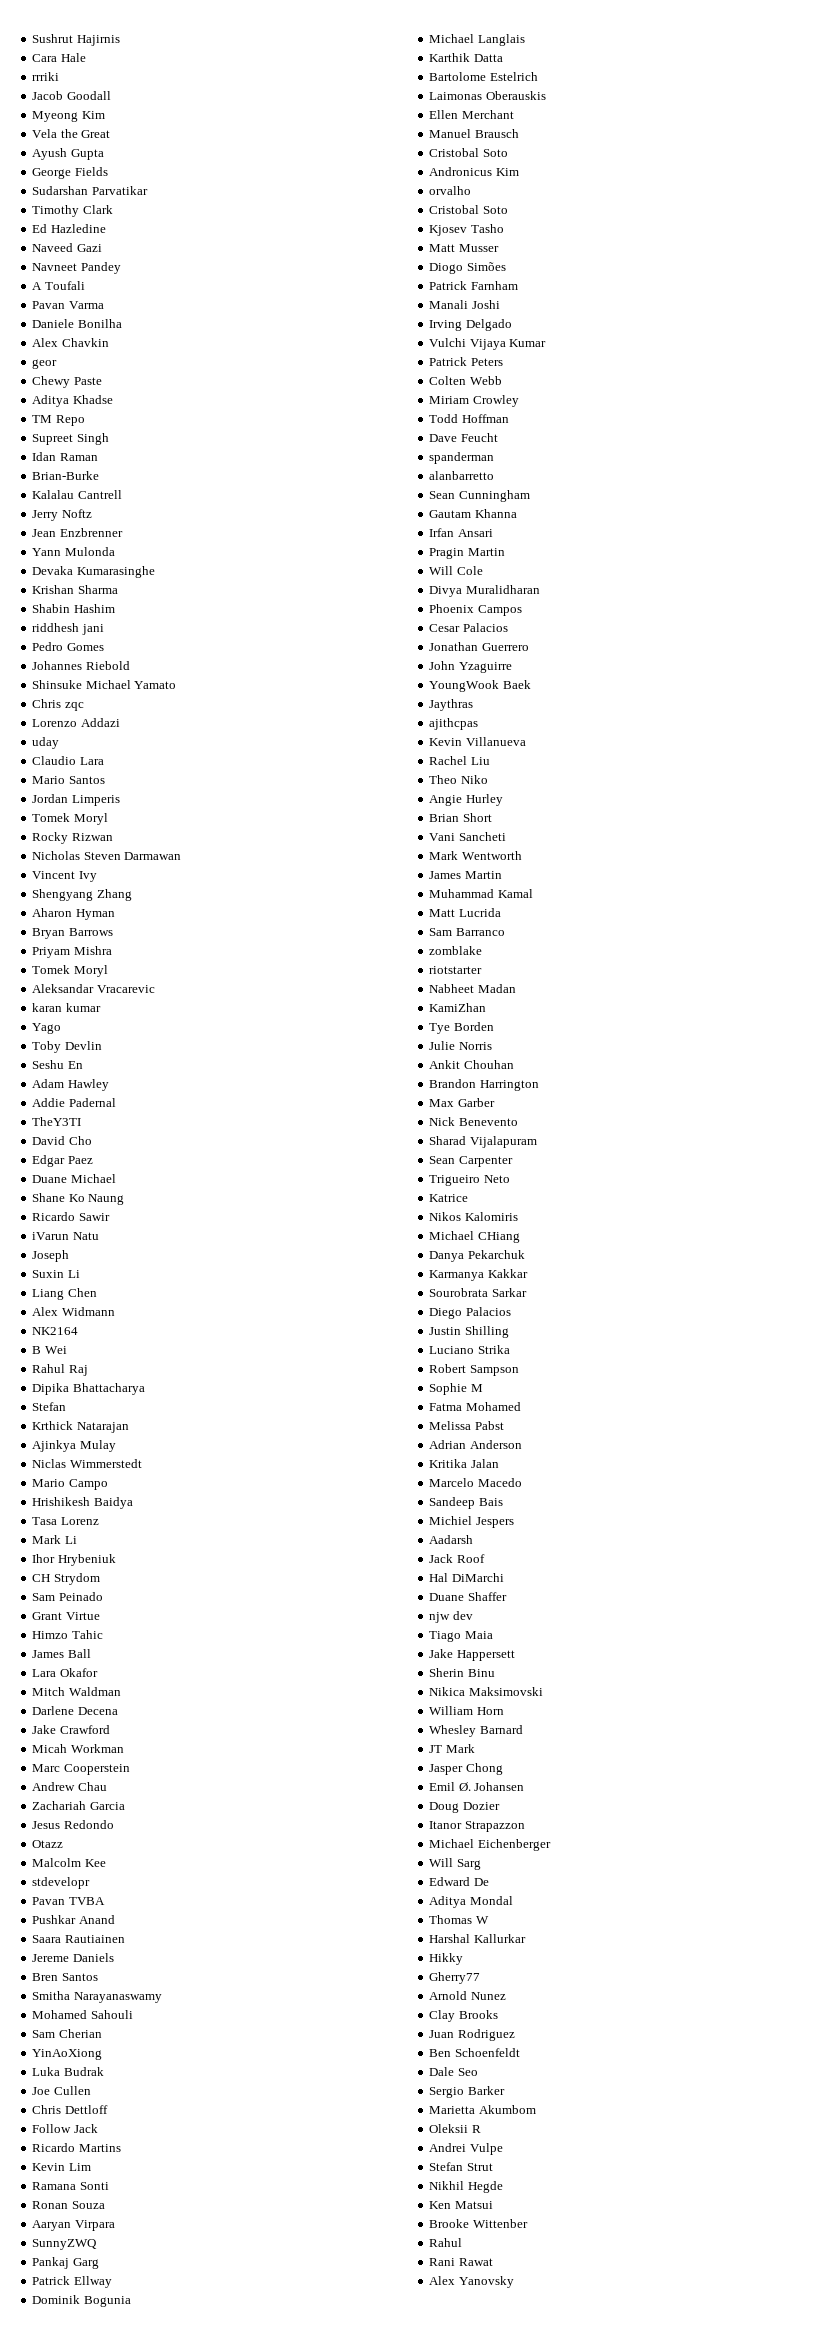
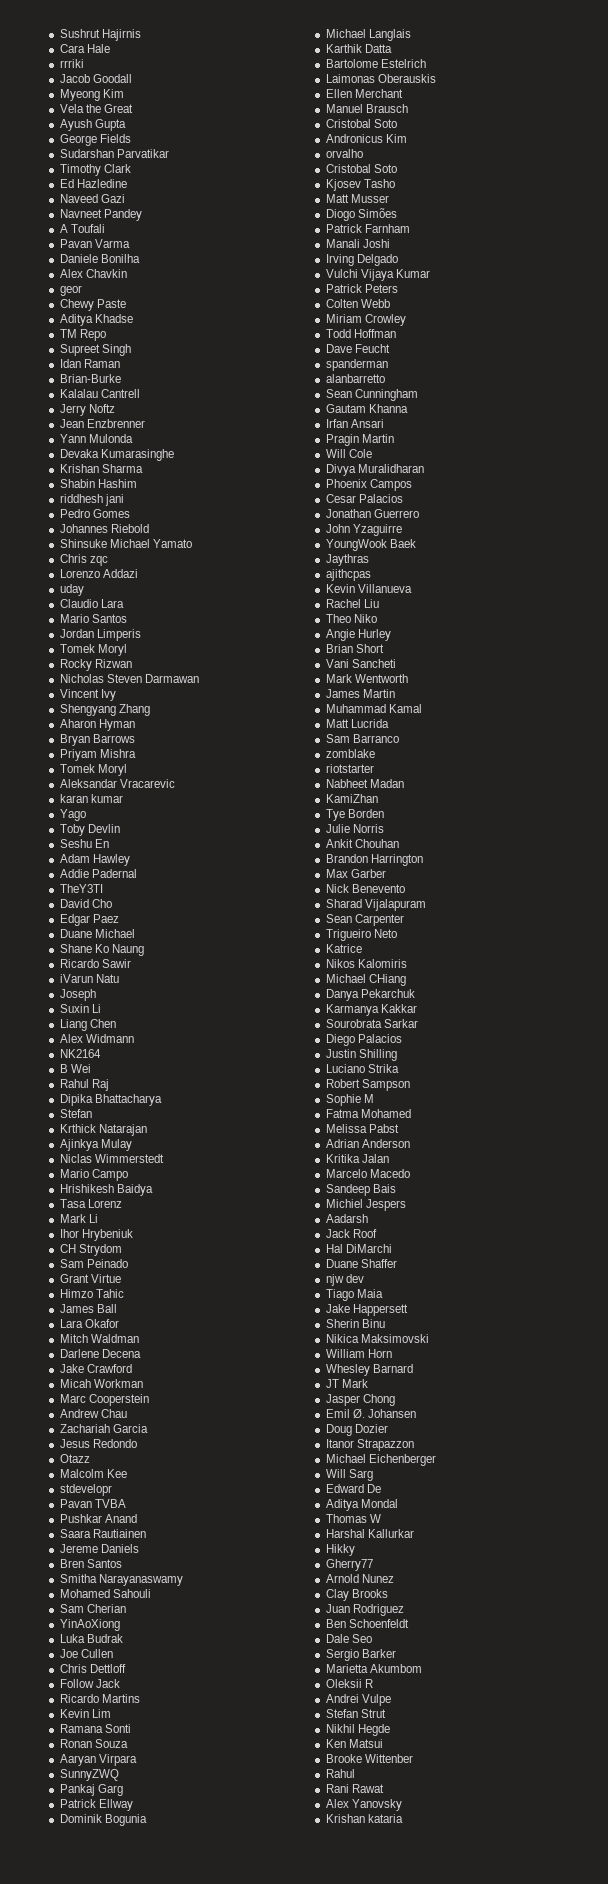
+ Krishan kataria

